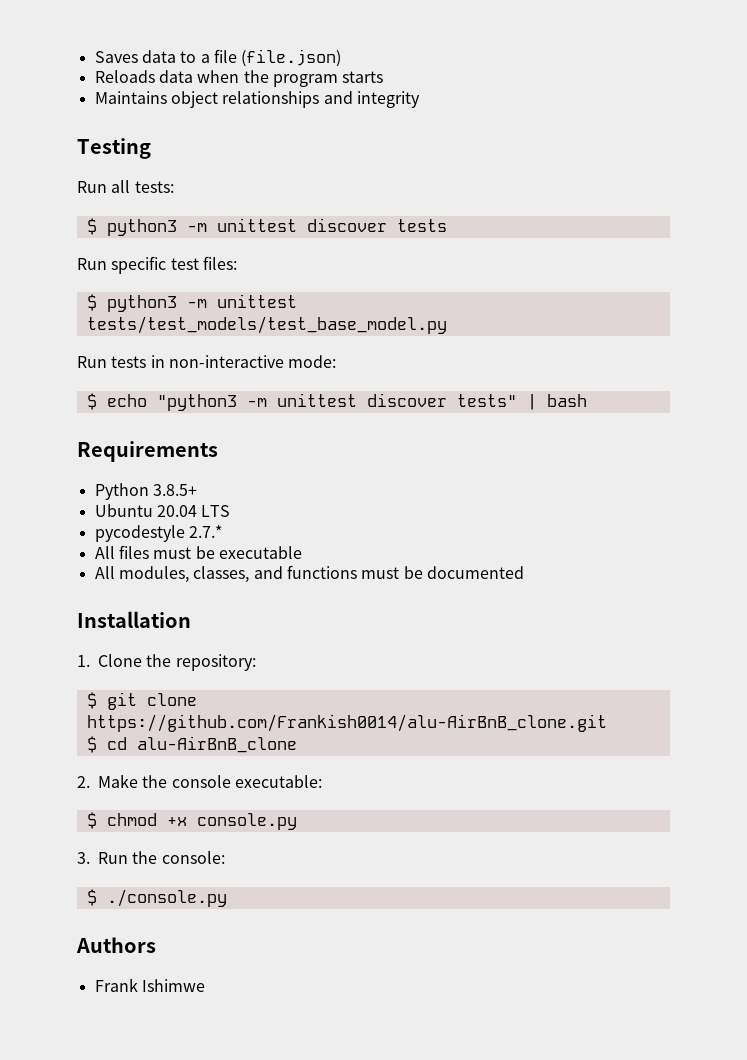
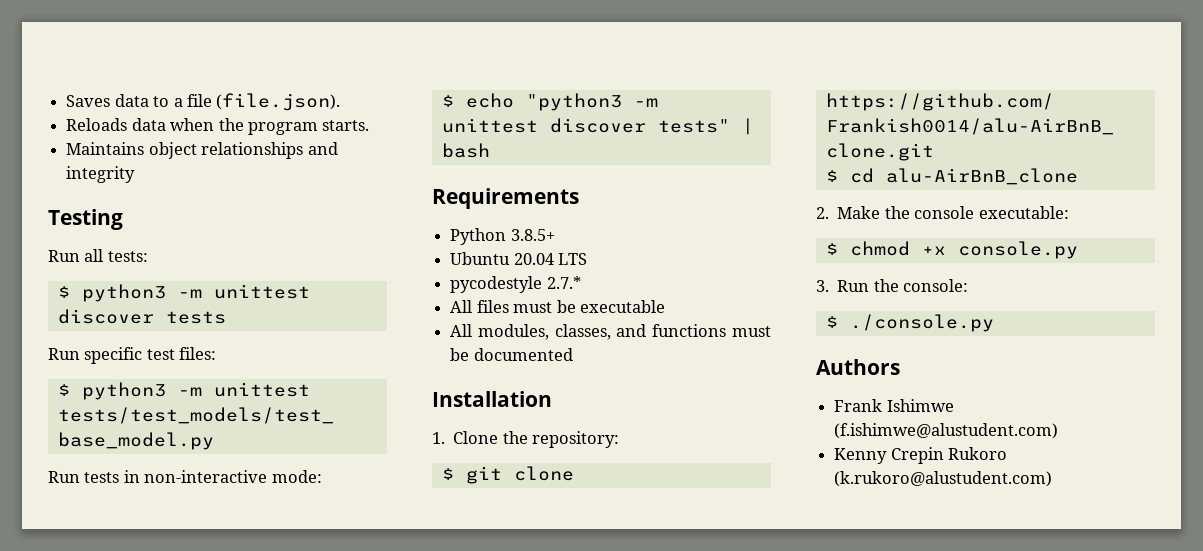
- Saves data to a file (file.json)
+ Saves data to a file (file.json).
- Reloads data when the program starts
+ Reloads data when the program starts.
- Frank Ishimwe
+ Frank Ishimwe (f.ishimwe@alustudent.com)
+ Kenny Crepin Rukoro (k.rukoro@alustudent.com)

